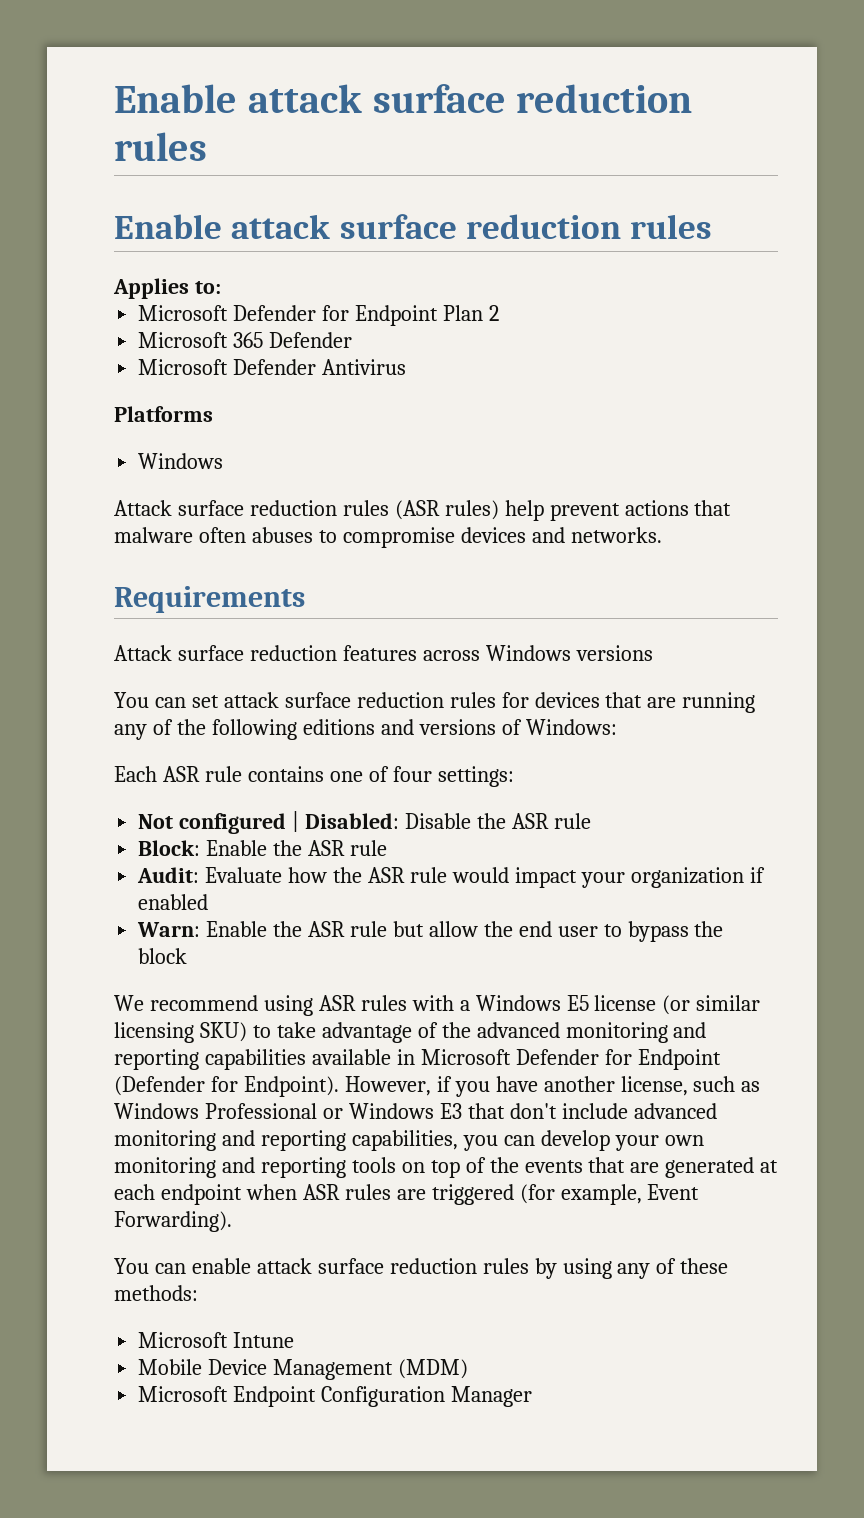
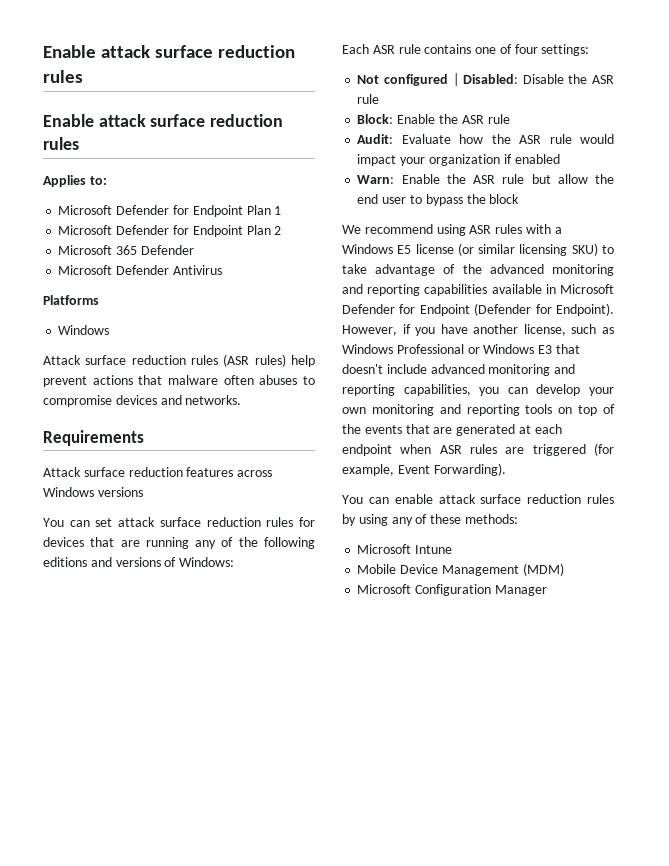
+ Microsoft Defender for Endpoint Plan 1
- However, if you have another license, such as Windows Professional or Windows E3 that don't include advanced monitoring and reporting capabilities, you can develop your own monitoring and reporting tools on top of the events that are generated at each endpoint when ASR rules are triggered (for example, Event Forwarding).
+ However, if you have another license, such as Windows Professional or Windows E3 that doesn't include advanced monitoring and reporting capabilities, you can develop your own monitoring and reporting tools on top of the events that are generated at each endpoint when ASR rules are triggered (for example, Event Forwarding).
- Microsoft Endpoint Configuration Manager
+ Microsoft Configuration Manager

